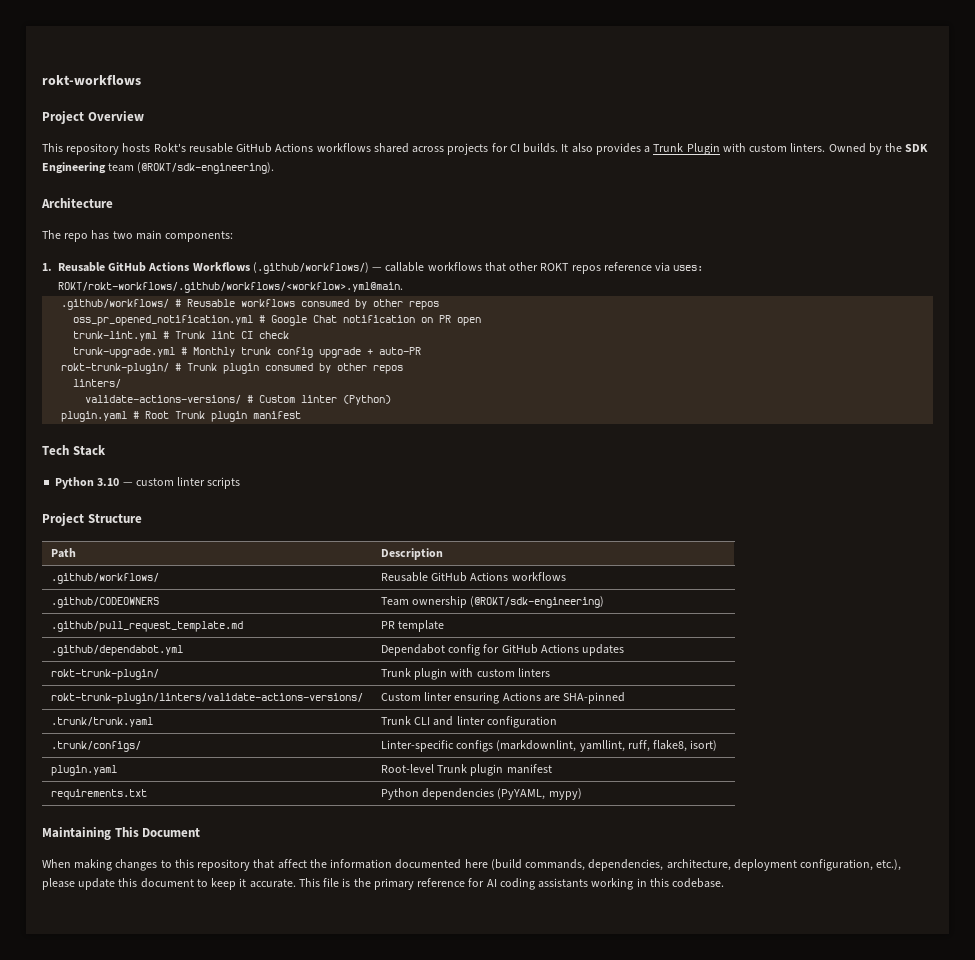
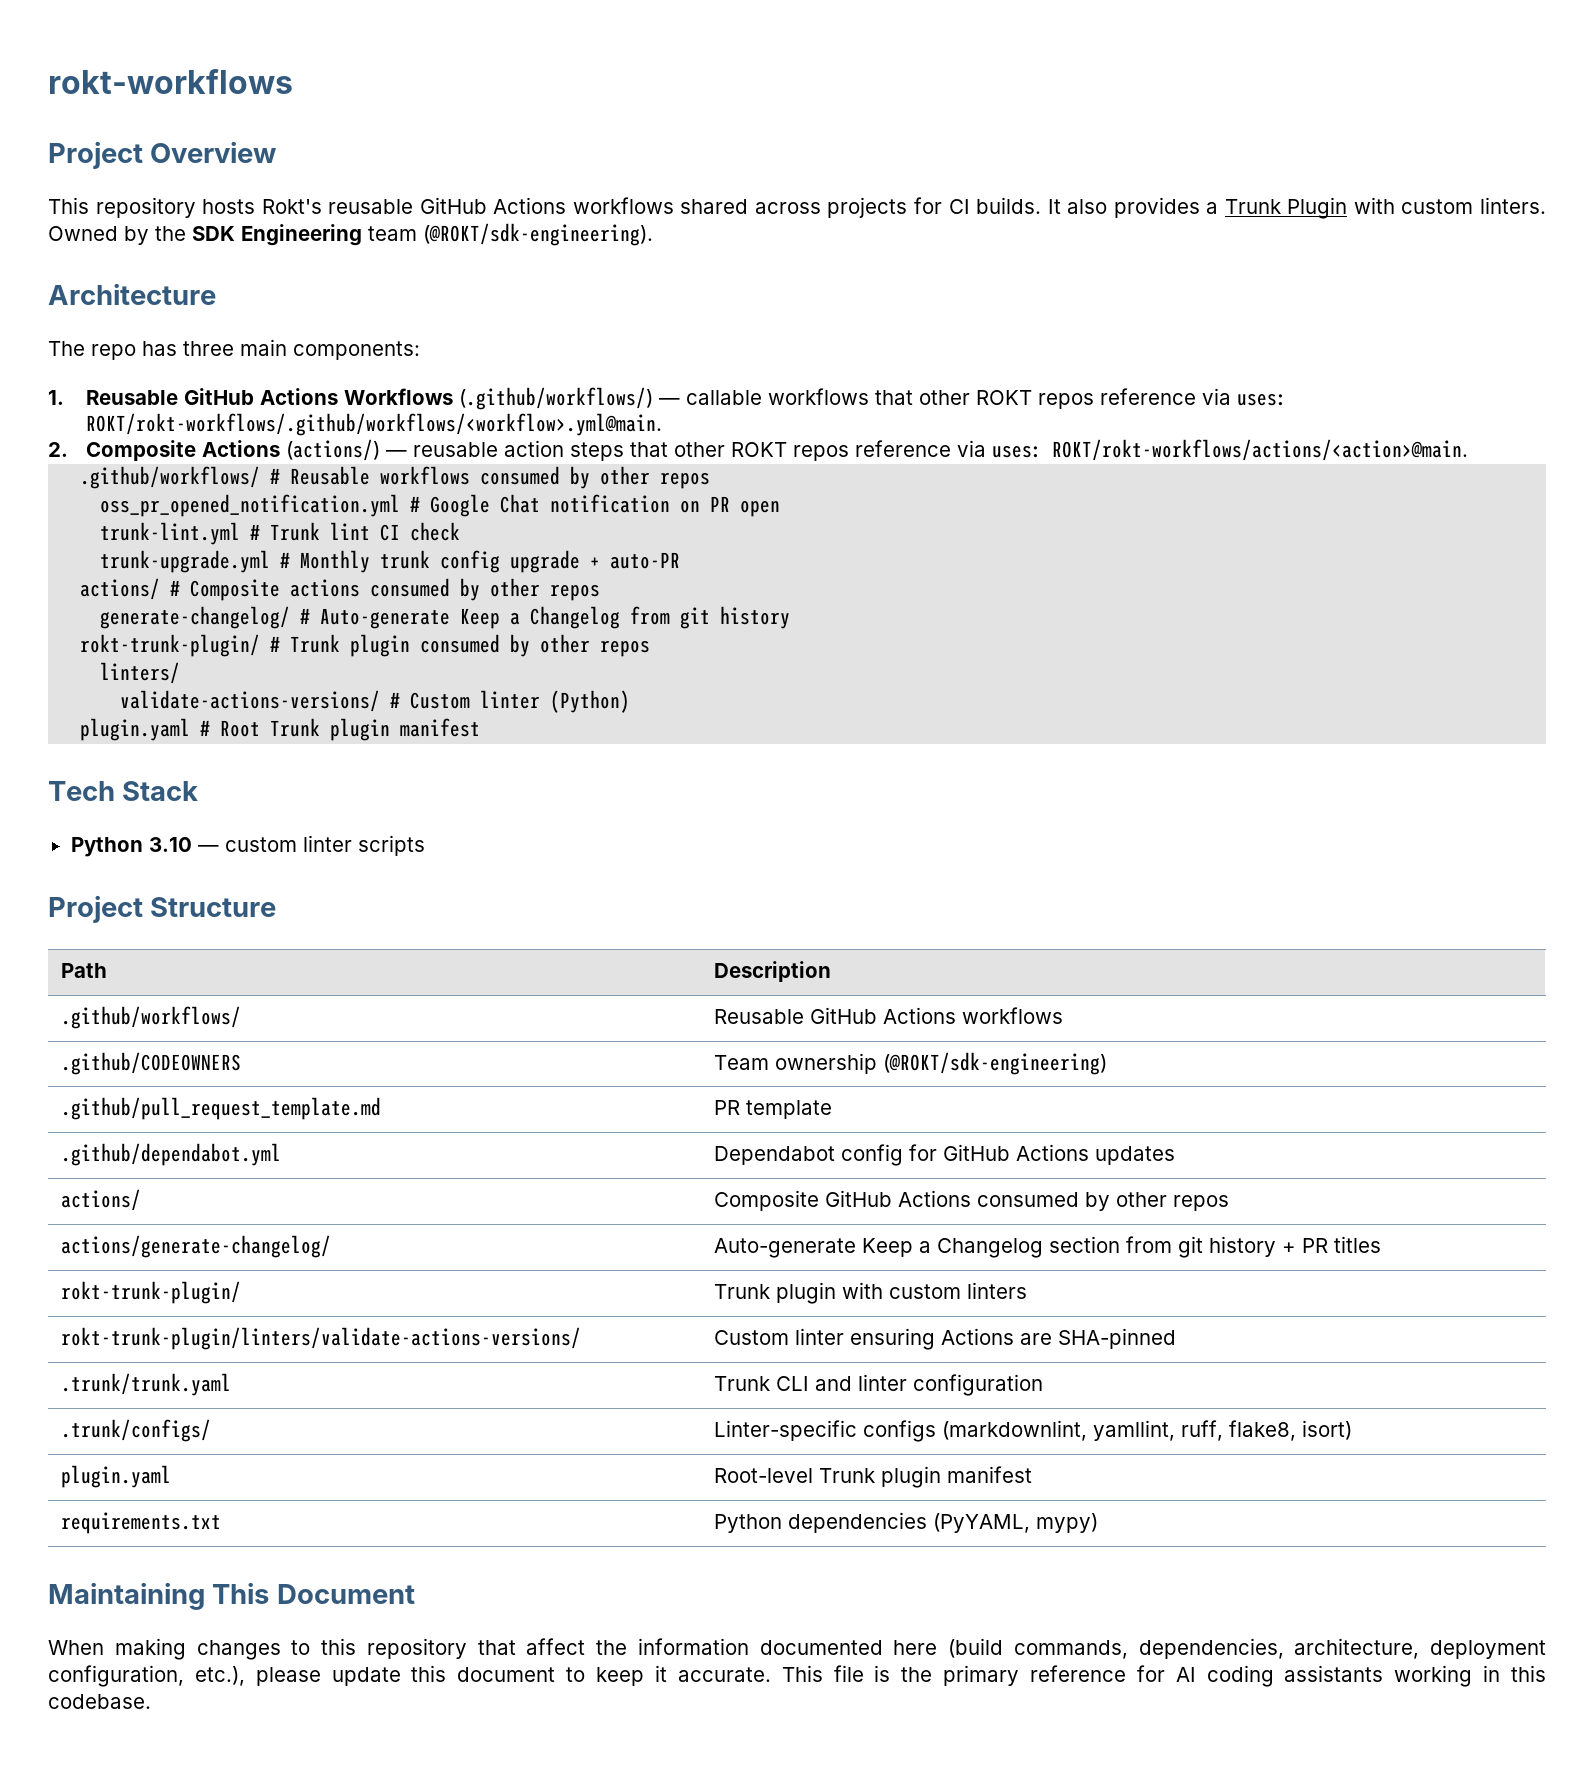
- The repo has two main components:
+ The repo has three main components:
+ 2. Composite Actions (actions/) — reusable action steps that other ROKT repos reference via uses: ROKT/rokt-workflows/actions/<action>@main.
+ actions/ # Composite actions consumed by other repos
+ generate-changelog/ # Auto-generate Keep a Changelog from git history
+ actions/ | Composite GitHub Actions consumed by other repos
+ actions/generate-changelog/ | Auto-generate Keep a Changelog section from git history + PR titles

